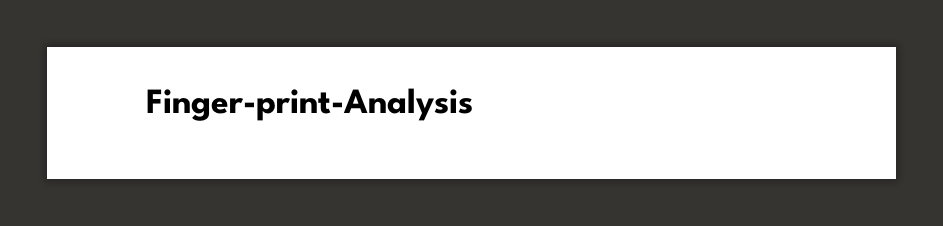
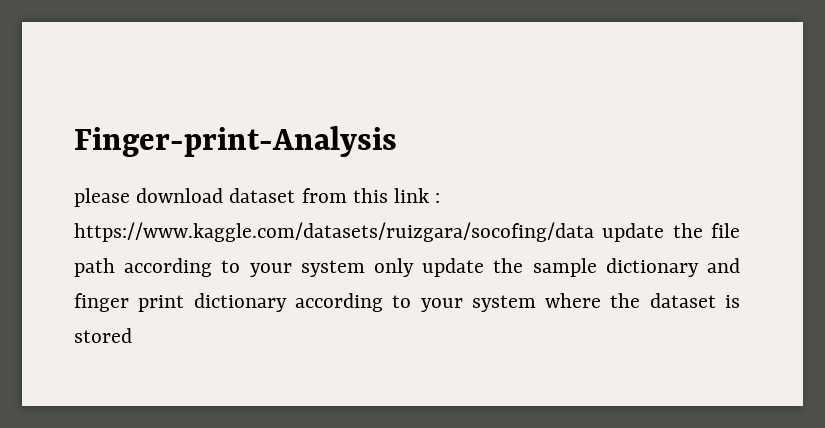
+ please download dataset from this link : https://www.kaggle.com/datasets/ruizgara/socofing/data update the file path according to your system only update the sample dictionary and finger print dictionary according to your system where the dataset is stored

